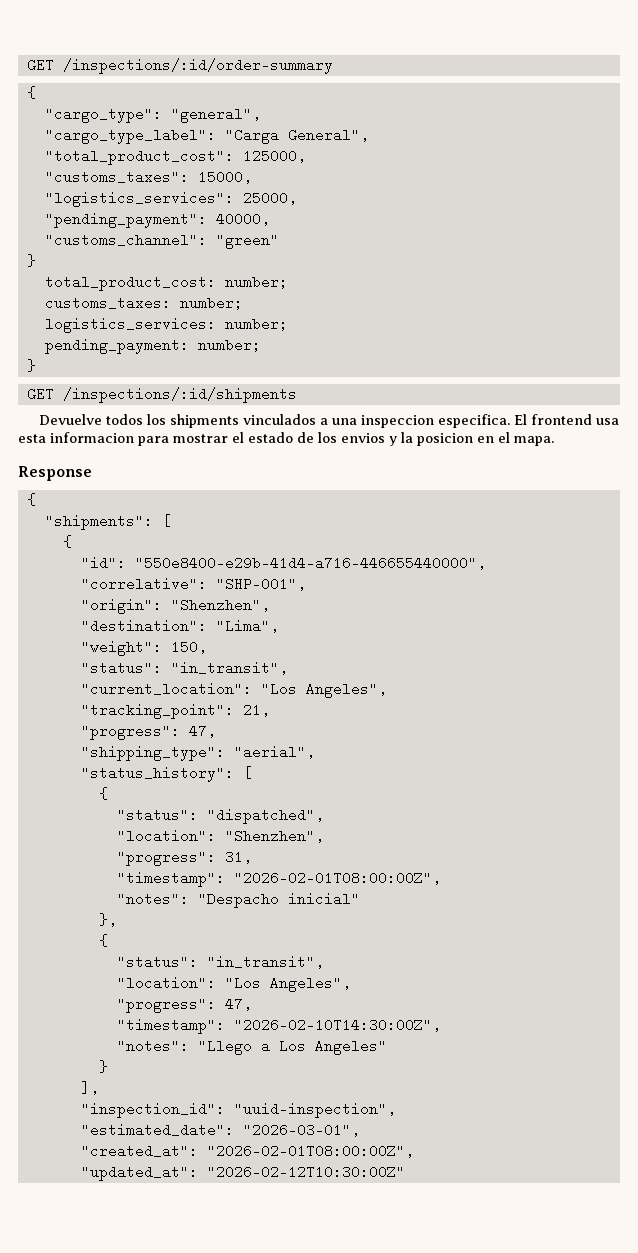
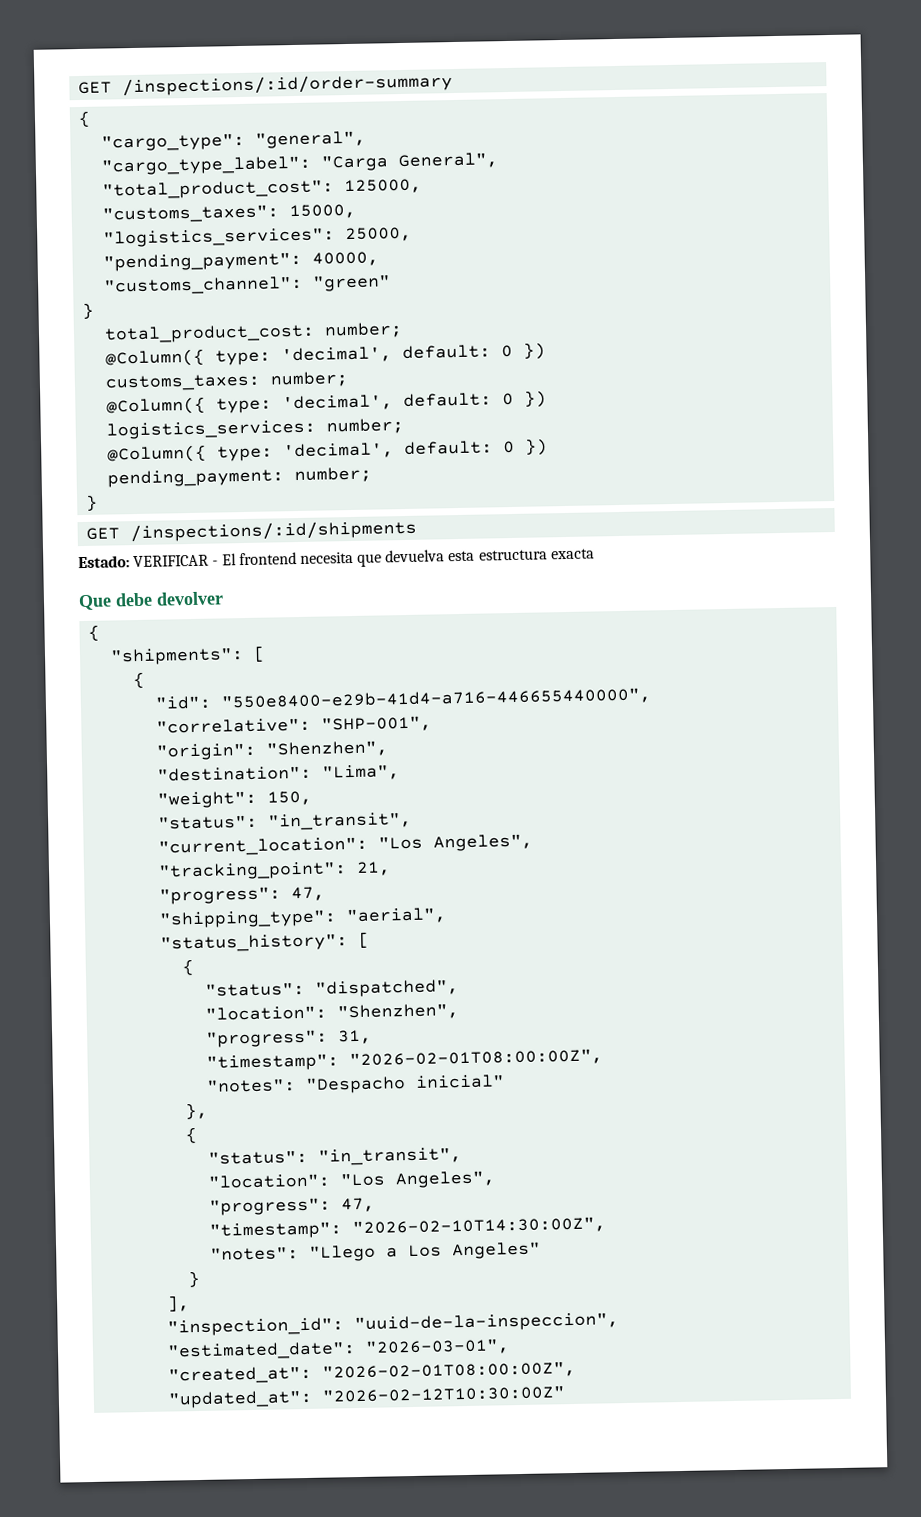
  total_product_cost: number;
+ @Column({ type: 'decimal', default: 0 })
  customs_taxes: number;
+ @Column({ type: 'decimal', default: 0 })
  logistics_services: number;
+ @Column({ type: 'decimal', default: 0 })
- Devuelve todos los shipments vinculados a una inspeccion especifica. El frontend usa esta informacion para mostrar el estado de los envios y la posicion en el mapa.
- Response
+ Estado: VERIFICAR - El frontend necesita que devuelva esta estructura exacta
+ Que debe devolver
- "inspection_id": "uuid-inspection",
+ "inspection_id": "uuid-de-la-inspeccion",

